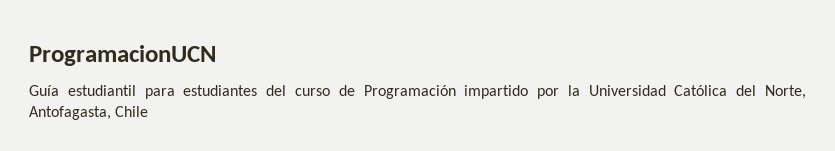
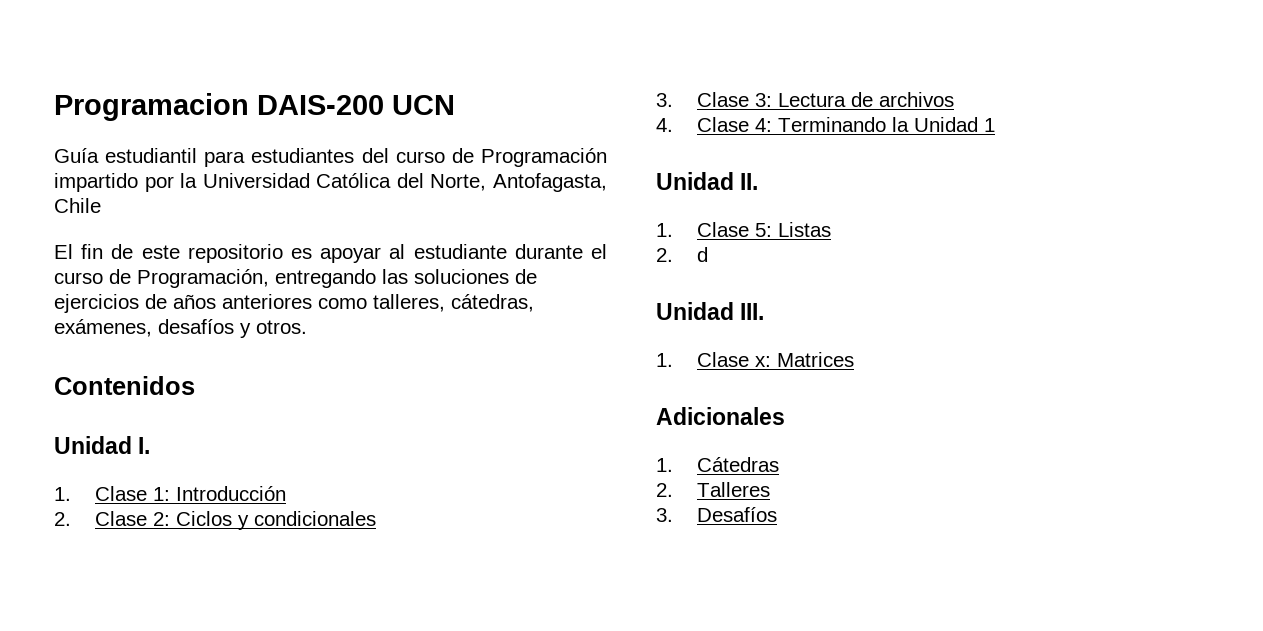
- ProgramacionUCN
+ Programacion DAIS-200 UCN
+ El fin de este repositorio es apoyar al estudiante durante el curso de Programación, entregando las soluciones de ejercicios de años anteriores como talleres, cátedras, exámenes, desafíos y otros.
+ Contenidos
+ Unidad I.
+ 1. Clase 1: Introducción
+ 2. Clase 2: Ciclos y condicionales
+ 3. Clase 3: Lectura de archivos
+ 4. Clase 4: Terminando la Unidad 1
+ Unidad II.
+ 1. Clase 5: Listas
+ 2. d
+ Unidad III.
+ 1. Clase x: Matrices
+ Adicionales
+ 1. Cátedras
+ 2. Talleres
+ 3. Desafíos

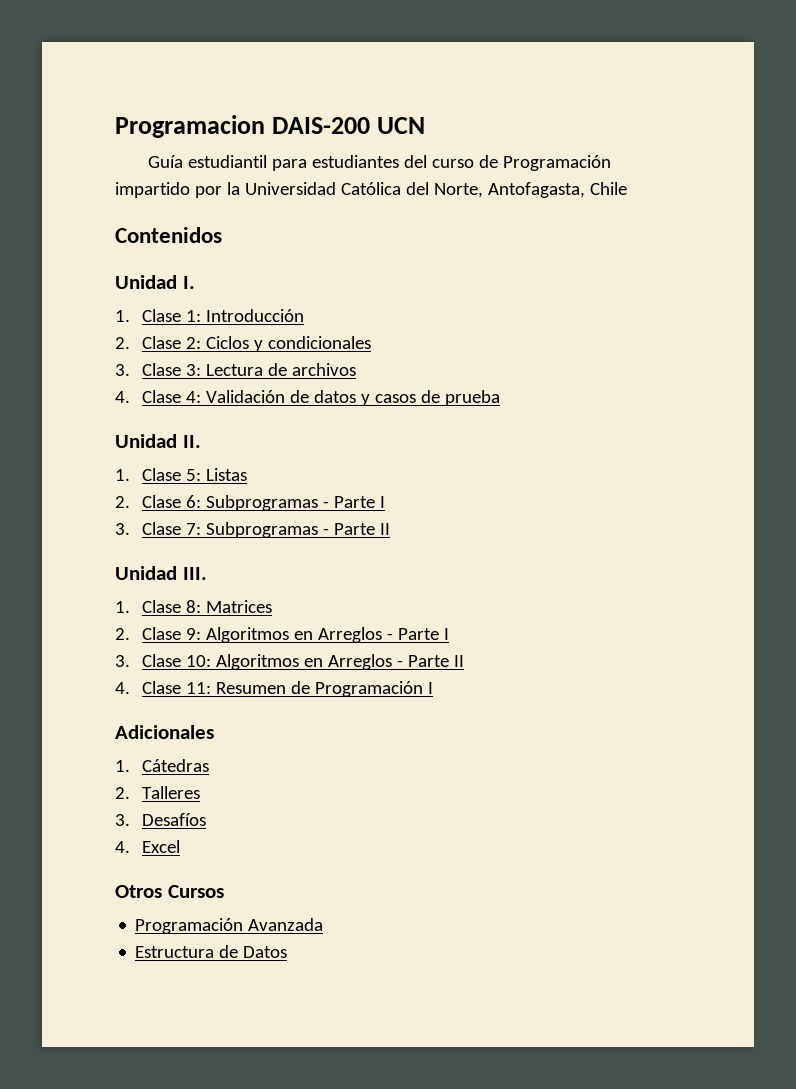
- El fin de este repositorio es apoyar al estudiante durante el curso de Programación, entregando las soluciones de ejercicios de años anteriores como talleres, cátedras, exámenes, desafíos y otros.
- 4. Clase 4: Terminando la Unidad 1
+ 4. Clase 4: Validación de datos y casos de prueba
- 2. d
+ 2. Clase 6: Subprogramas - Parte I
+ 3. Clase 7: Subprogramas - Parte II
- 1. Clase x: Matrices
+ 1. Clase 8: Matrices
+ 2. Clase 9: Algoritmos en Arreglos - Parte I
+ 3. Clase 10: Algoritmos en Arreglos - Parte II
+ 4. Clase 11: Resumen de Programación I
+ 4. Excel
+ Otros Cursos
+ Programación Avanzada
+ Estructura de Datos

